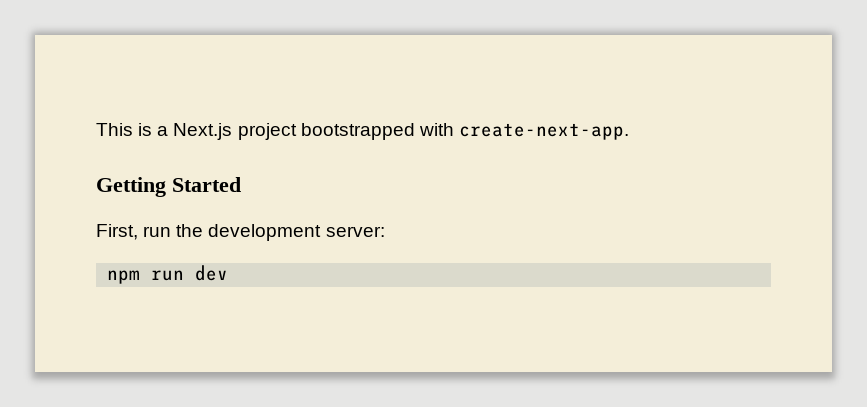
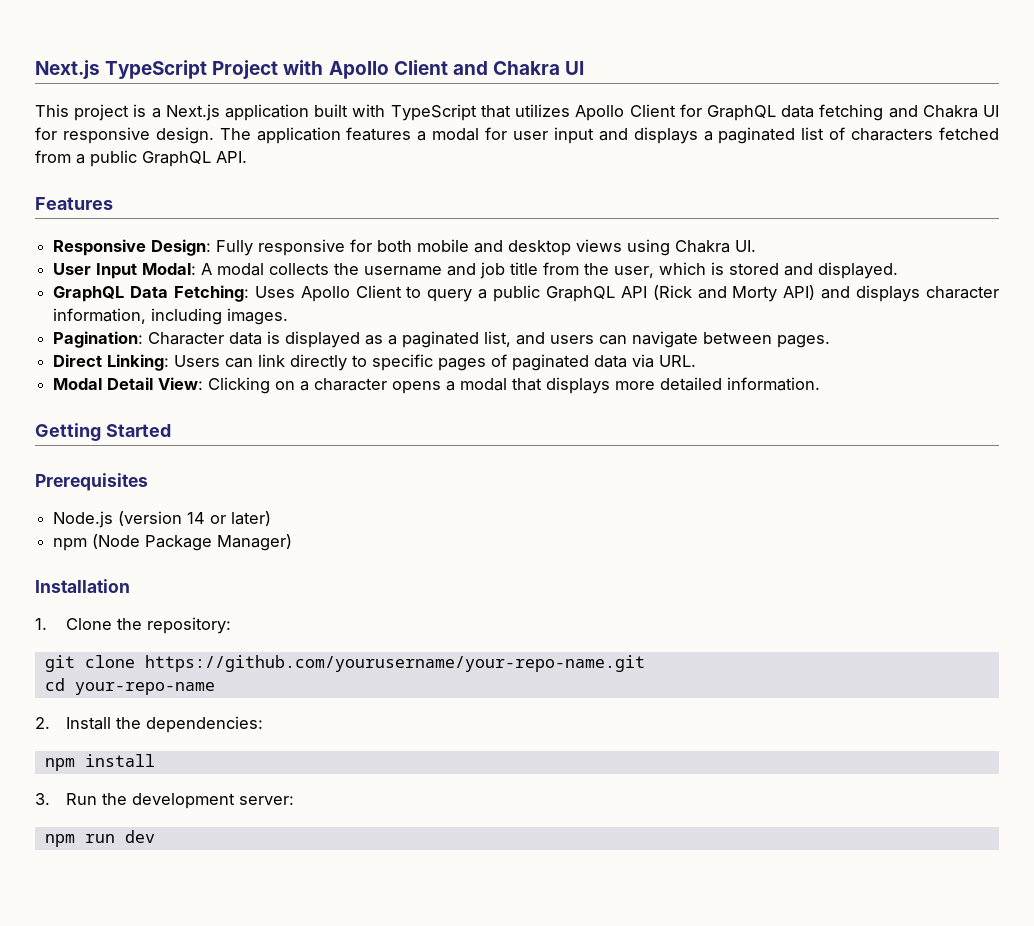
- This is a Next.js project bootstrapped with create-next-app.
+ Next.js TypeScript Project with Apollo Client and Chakra UI
+ This project is a Next.js application built with TypeScript that utilizes Apollo Client for GraphQL data fetching and Chakra UI for responsive design. The application features a modal for user input and displays a paginated list of characters fetched from a public GraphQL API.
+ Features
+ Responsive Design: Fully responsive for both mobile and desktop views using Chakra UI.
+ User Input Modal: A modal collects the username and job title from the user, which is stored and displayed.
+ GraphQL Data Fetching: Uses Apollo Client to query a public GraphQL API (Rick and Morty API) and displays character information, including images.
+ Pagination: Character data is displayed as a paginated list, and users can navigate between pages.
+ Direct Linking: Users can link directly to specific pages of paginated data via URL.
+ Modal Detail View: Clicking on a character opens a modal that displays more detailed information.
  Getting Started
- First, run the development server:
+ Prerequisites
+ Node.js (version 14 or later)
+ npm (Node Package Manager)
+ Installation
+ 1. Clone the repository:
+ git clone https://github.com/yourusername/your-repo-name.git
+ cd your-repo-name
+ 2. Install the dependencies:
+ npm install
+ 3. Run the development server:

